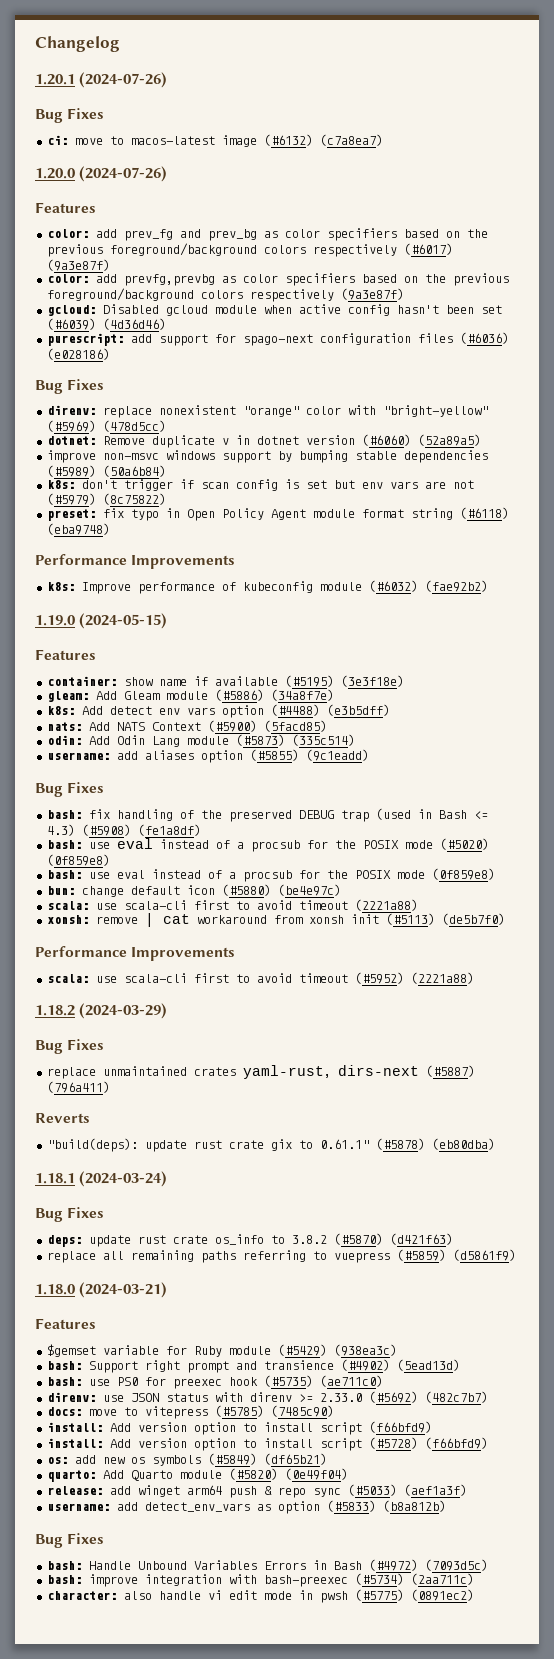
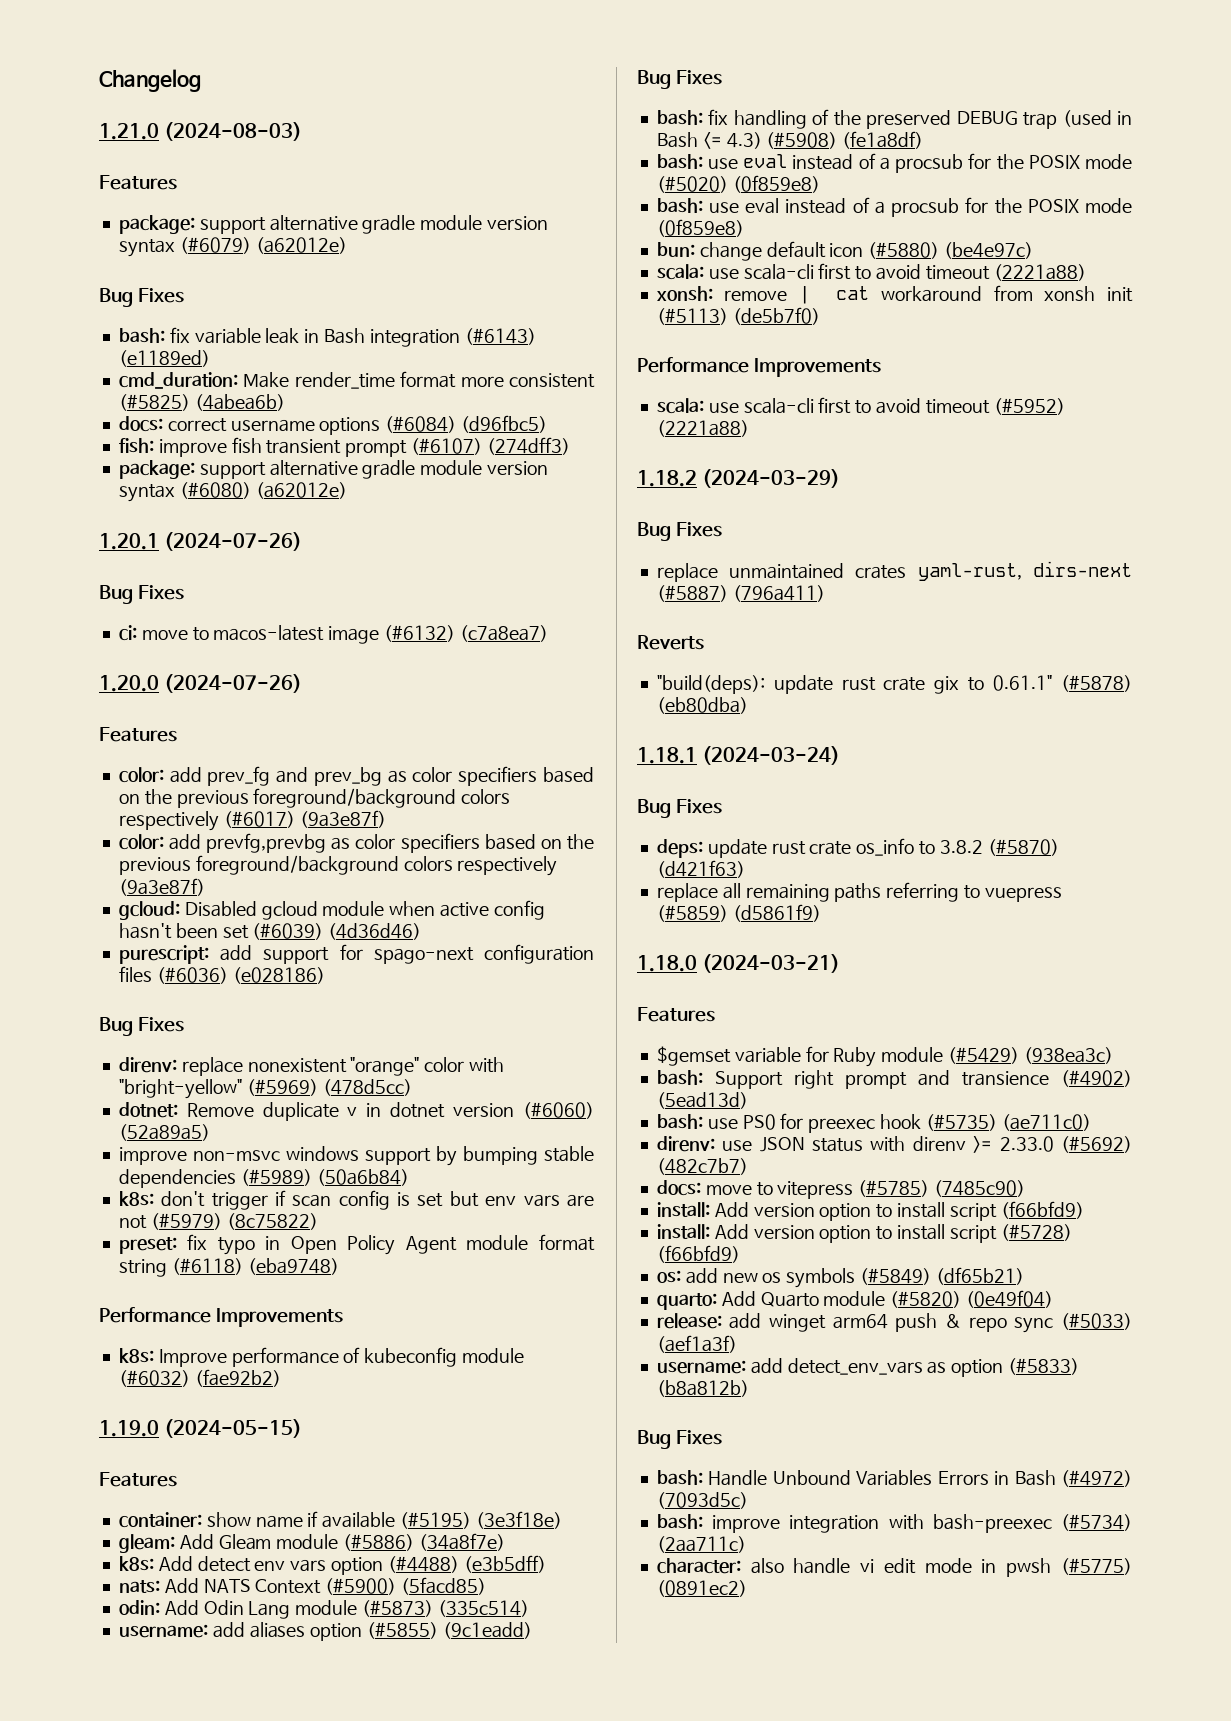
+ 1.21.0 (2024-08-03)
+ Features
+ package: support alternative gradle module version syntax (#6079) (a62012e)
+ Bug Fixes
+ bash: fix variable leak in Bash integration (#6143) (e1189ed)
+ cmd_duration: Make render_time format more consistent (#5825) (4abea6b)
+ docs: correct username options (#6084) (d96fbc5)
+ fish: improve fish transient prompt (#6107) (274dff3)
+ package: support alternative gradle module version syntax (#6080) (a62012e)

